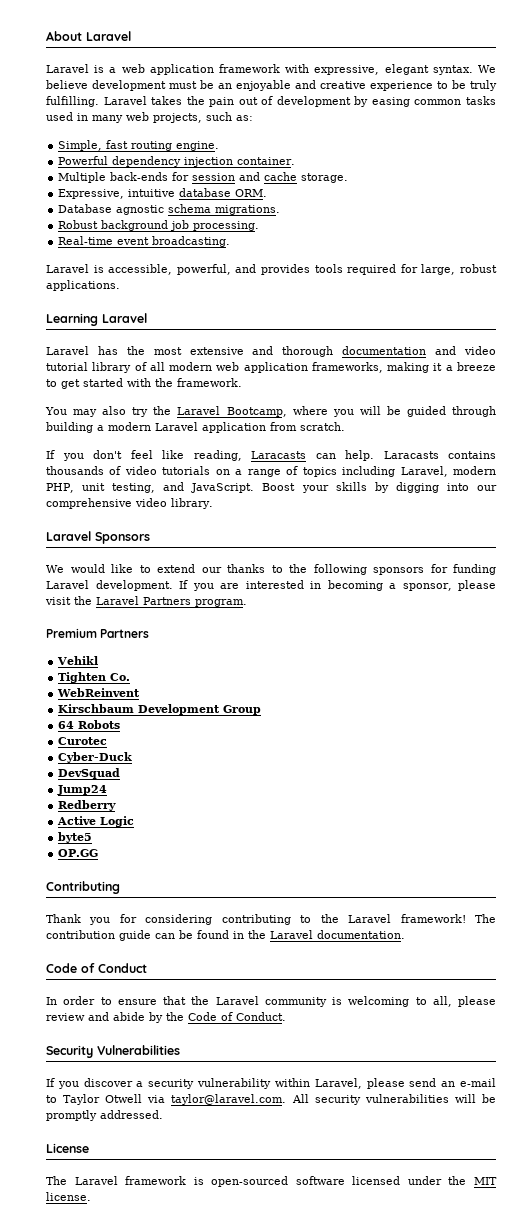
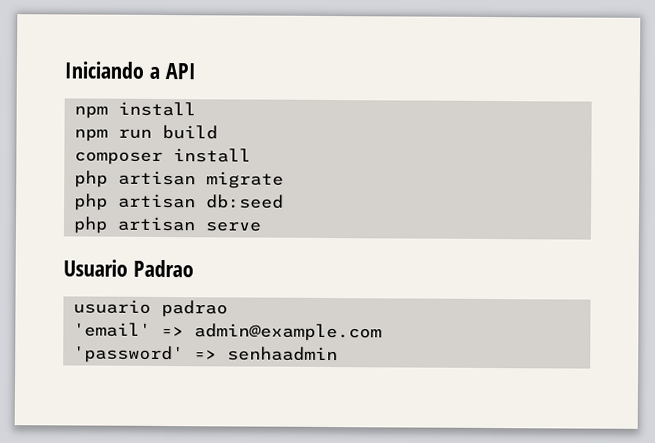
- About Laravel
- Laravel is a web application framework with expressive, elegant syntax. We believe development must be an enjoyable and creative experience to be truly fulfilling. Laravel takes the pain out of development by easing common tasks used in many web projects, such as:
- Simple, fast routing engine.
- Powerful dependency injection container.
- Multiple back-ends for session and cache storage.
- Expressive, intuitive database ORM.
- Database agnostic schema migrations.
- Robust background job processing.
- Real-time event broadcasting.
- Laravel is accessible, powerful, and provides tools required for large, robust applications.
- Learning Laravel
- Laravel has the most extensive and thorough documentation and video tutorial library of all modern web application frameworks, making it a breeze to get started with the framework.
- You may also try the Laravel Bootcamp, where you will be guided through building a modern Laravel application from scratch.
- If you don't feel like reading, Laracasts can help. Laracasts contains thousands of video tutorials on a range of topics including Laravel, modern PHP, unit testing, and JavaScript. Boost your skills by digging into our comprehensive video library.
- Laravel Sponsors
- We would like to extend our thanks to the following sponsors for funding Laravel development. If you are interested in becoming a sponsor, please visit the Laravel Partners program.
- Premium Partners
- Vehikl
- Tighten Co.
- WebReinvent
- Kirschbaum Development Group
- 64 Robots
- Curotec
- Cyber-Duck
- DevSquad
- Jump24
- Redberry
- Active Logic
- byte5
- OP.GG
- Contributing
- Thank you for considering contributing to the Laravel framework! The contribution guide can be found in the Laravel documentation.
- Code of Conduct
- In order to ensure that the Laravel community is welcoming to all, please review and abide by the Code of Conduct.
- Security Vulnerabilities
- If you discover a security vulnerability within Laravel, please send an e-mail to Taylor Otwell via taylor@laravel.com. All security vulnerabilities will be promptly addressed.
- License
- The Laravel framework is open-sourced software licensed under the MIT license.
+ Iniciando a API
+ npm install
+ npm run build
+ composer install
+ php artisan migrate
+ php artisan db:seed
+ php artisan serve
+ Usuario Padrao
+ usuario padrao
+ 'email' => admin@example.com
+ 'password' => senhaadmin

